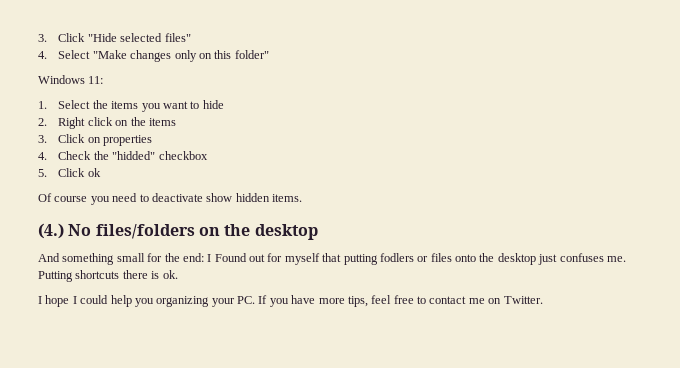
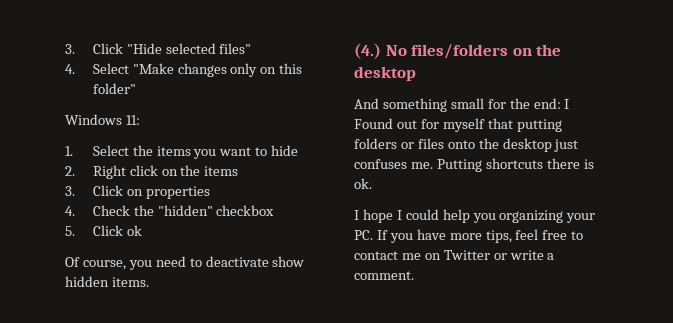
- 4. Check the "hidded" checkbox
+ 4. Check the "hidden" checkbox
- Of course you need to deactivate show hidden items.
+ Of course, you need to deactivate show hidden items.
- And something small for the end: I Found out for myself that putting fodlers or files onto the desktop just confuses me.
+ And something small for the end: I Found out for myself that putting folders or files onto the desktop just confuses me.
- I hope I could help you organizing your PC. If you have more tips, feel free to contact me on Twitter.
+ I hope I could help you organizing your PC. If you have more tips, feel free to contact me on Twitter or write a comment.

